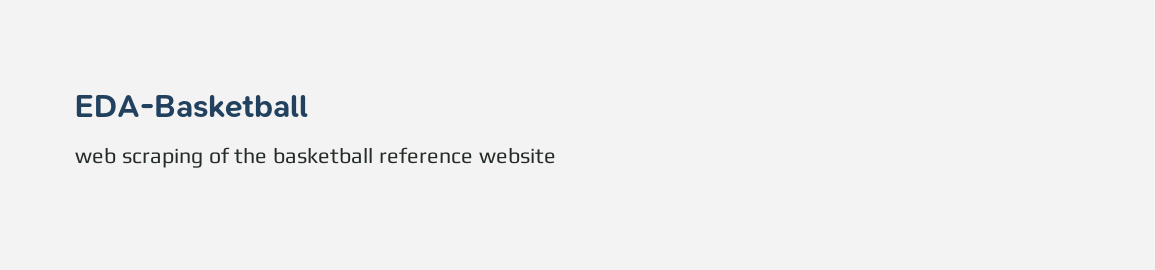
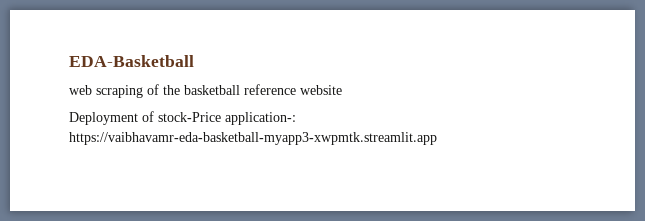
+ Deployment of stock-Price application-: https://vaibhavamr-eda-basketball-myapp3-xwpmtk.streamlit.app

